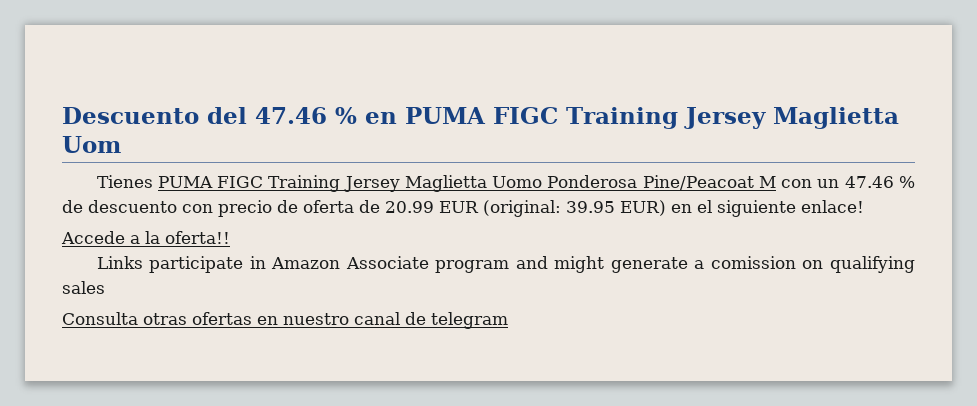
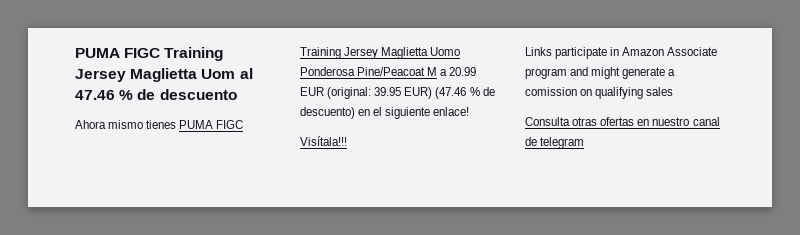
- Descuento del 47.46 % en PUMA FIGC Training Jersey Maglietta Uom
- Tienes PUMA FIGC Training Jersey Maglietta Uomo Ponderosa Pine/Peacoat M con un 47.46 % de descuento con precio de oferta de 20.99 EUR (original: 39.95 EUR) en el siguiente enlace!
+ PUMA FIGC Training Jersey Maglietta Uom al 47.46 % de descuento
+ Ahora mismo tienes PUMA FIGC Training Jersey Maglietta Uomo Ponderosa Pine/Peacoat M a 20.99 EUR (original: 39.95 EUR) (47.46 % de descuento) en el siguiente enlace!
- Accede a la oferta!!
+ Visítala!!!

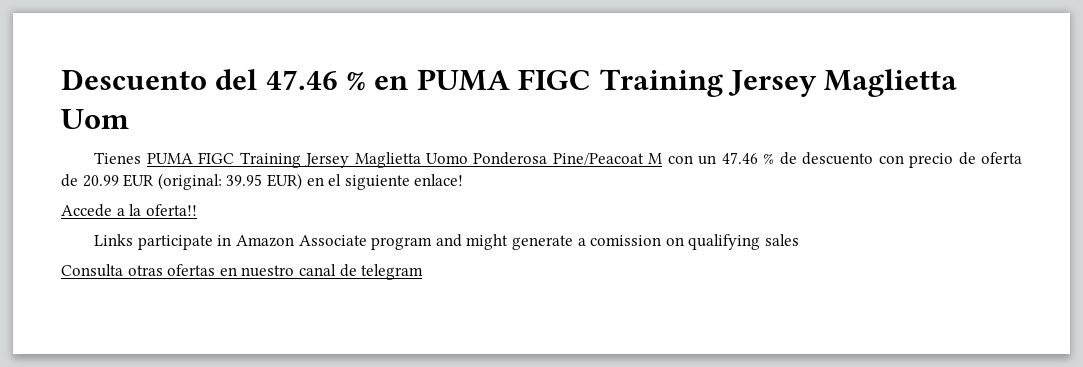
- PUMA FIGC Training Jersey Maglietta Uom al 47.46 % de descuento
- Ahora mismo tienes PUMA FIGC Training Jersey Maglietta Uomo Ponderosa Pine/Peacoat M a 20.99 EUR (original: 39.95 EUR) (47.46 % de descuento) en el siguiente enlace!
+ Descuento del 47.46 % en PUMA FIGC Training Jersey Maglietta Uom
+ Tienes PUMA FIGC Training Jersey Maglietta Uomo Ponderosa Pine/Peacoat M con un 47.46 % de descuento con precio de oferta de 20.99 EUR (original: 39.95 EUR) en el siguiente enlace!
- Visítala!!!
+ Accede a la oferta!!

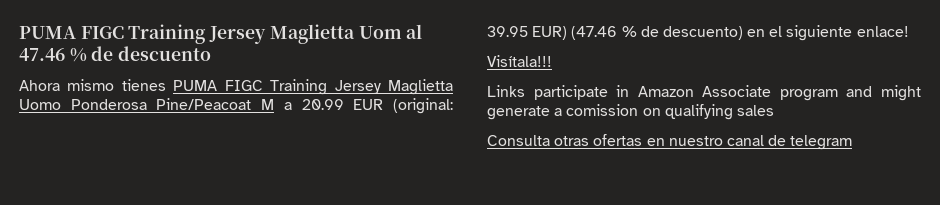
- Descuento del 47.46 % en PUMA FIGC Training Jersey Maglietta Uom
- Tienes PUMA FIGC Training Jersey Maglietta Uomo Ponderosa Pine/Peacoat M con un 47.46 % de descuento con precio de oferta de 20.99 EUR (original: 39.95 EUR) en el siguiente enlace!
+ PUMA FIGC Training Jersey Maglietta Uom al 47.46 % de descuento
+ Ahora mismo tienes PUMA FIGC Training Jersey Maglietta Uomo Ponderosa Pine/Peacoat M a 20.99 EUR (original: 39.95 EUR) (47.46 % de descuento) en el siguiente enlace!
- Accede a la oferta!!
+ Visítala!!!

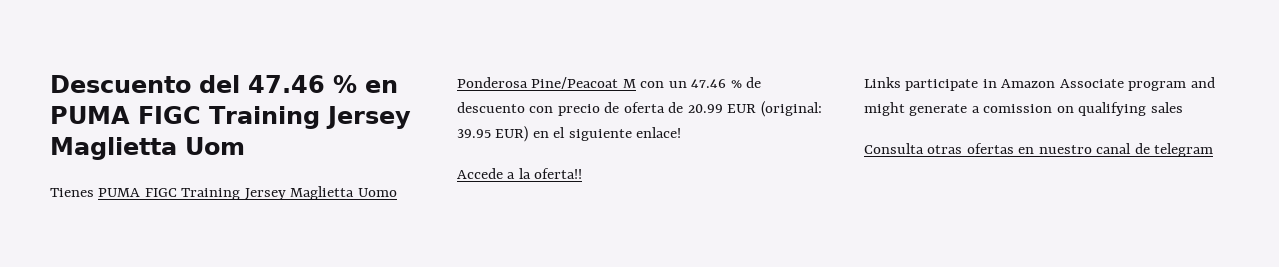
- PUMA FIGC Training Jersey Maglietta Uom al 47.46 % de descuento
- Ahora mismo tienes PUMA FIGC Training Jersey Maglietta Uomo Ponderosa Pine/Peacoat M a 20.99 EUR (original: 39.95 EUR) (47.46 % de descuento) en el siguiente enlace!
+ Descuento del 47.46 % en PUMA FIGC Training Jersey Maglietta Uom
+ Tienes PUMA FIGC Training Jersey Maglietta Uomo Ponderosa Pine/Peacoat M con un 47.46 % de descuento con precio de oferta de 20.99 EUR (original: 39.95 EUR) en el siguiente enlace!
- Visítala!!!
+ Accede a la oferta!!

